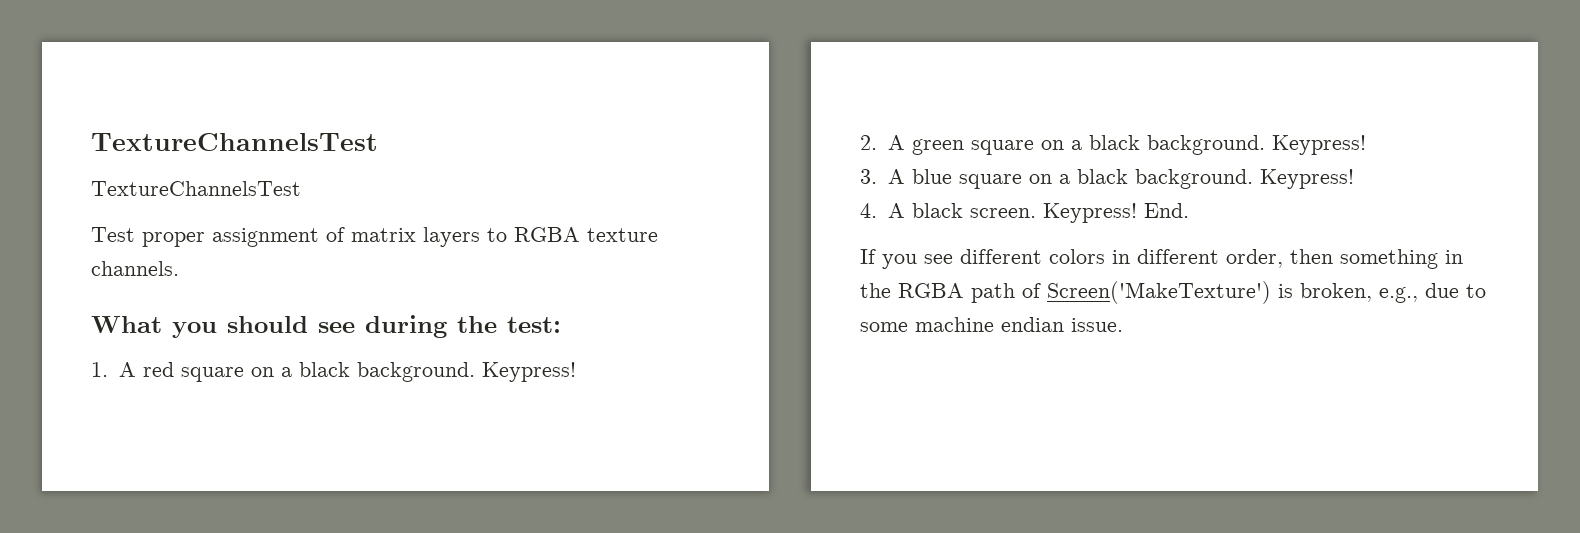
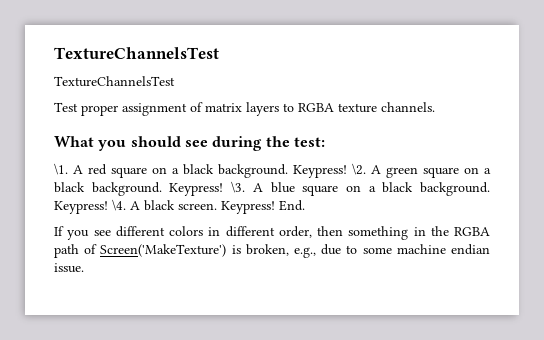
- 1. A red square on a black background. Keypress!
- 2. A green square on a black background. Keypress!
- 3. A blue square on a black background. Keypress!
- 4. A black screen.
+ \1. A red square on a black background. Keypress! \2. A green square on a black background. Keypress! \3. A blue square on a black background. Keypress! \4. A black screen.

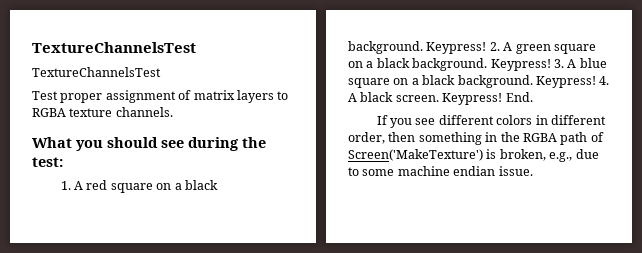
- \1. A red square on a black background.
+ 1. A red square on a black background.
- \2. A green square on a black background.
+ 2. A green square on a black background.
- \3. A blue square on a black background.
+ 3. A blue square on a black background.
- \4. A black screen.
+ 4. A black screen.

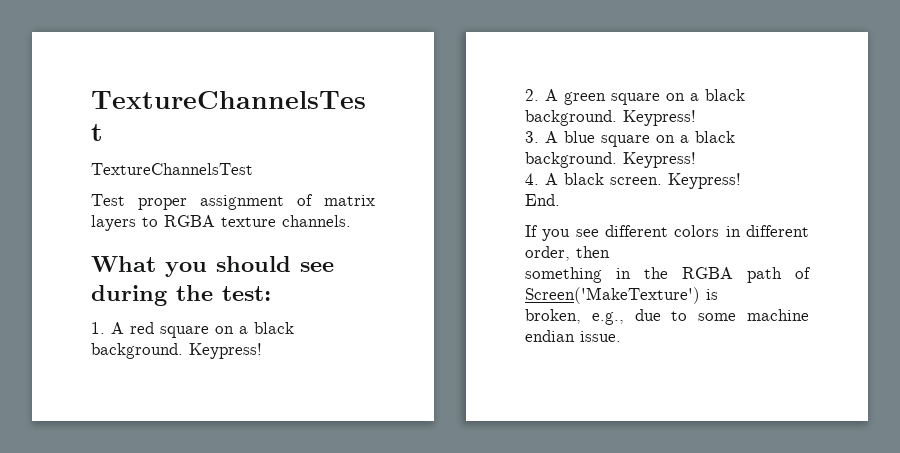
- 1. A red square on a black background. Keypress! 2. A green square on a black background. Keypress! 3. A blue square on a black background. Keypress! 4. A black screen. Keypress! End.
+ 1. A red square on a black background. Keypress!
+ 2. A green square on a black background. Keypress!
+ 3. A blue square on a black background. Keypress!
+ 4. A black screen. Keypress!
+ End.
- If you see different colors in different order, then something in the RGBA path of Screen('MakeTexture') is broken, e.g., due to some machine endian issue.
+ If you see different colors in different order, then
+ something in the RGBA path of Screen('MakeTexture') is
+ broken, e.g., due to some machine endian issue.

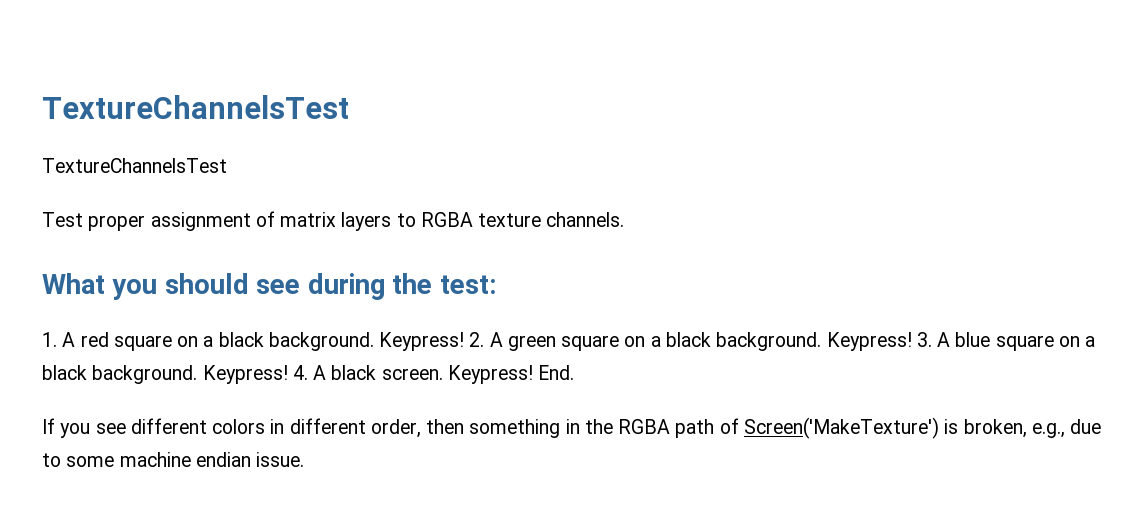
- 1. A red square on a black background. Keypress!
- 2. A green square on a black background. Keypress!
- 3. A blue square on a black background. Keypress!
- 4. A black screen. Keypress!
- End.
+ 1. A red square on a black background. Keypress! 2. A green square on a black background. Keypress! 3. A blue square on a black background. Keypress! 4. A black screen. Keypress! End.
- If you see different colors in different order, then
- something in the RGBA path of Screen('MakeTexture') is
- broken, e.g., due to some machine endian issue.
+ If you see different colors in different order, then something in the RGBA path of Screen('MakeTexture') is broken, e.g., due to some machine endian issue.

